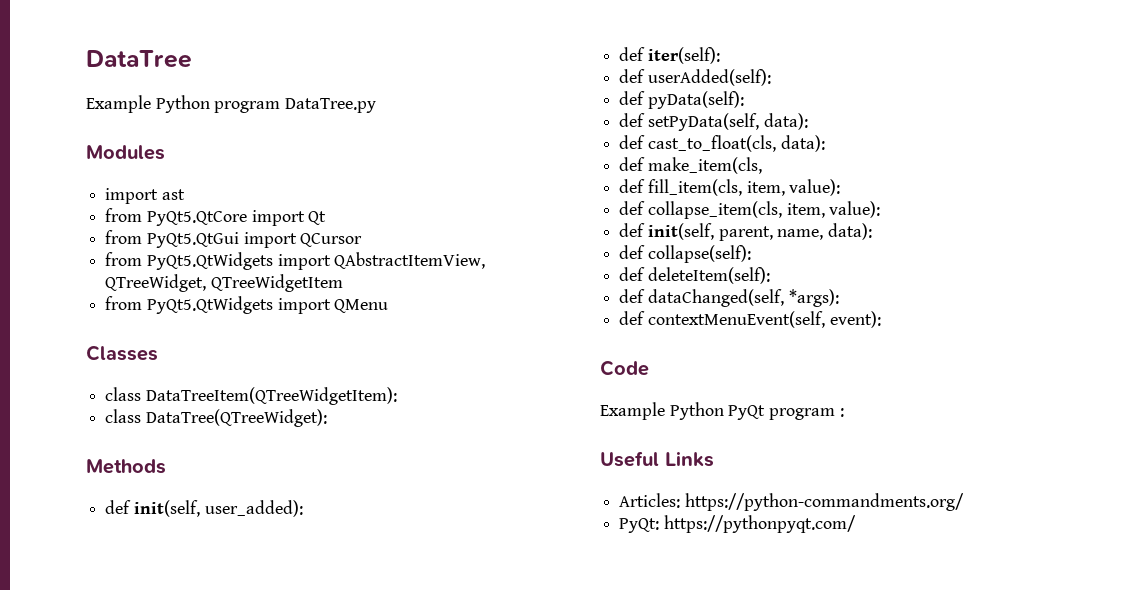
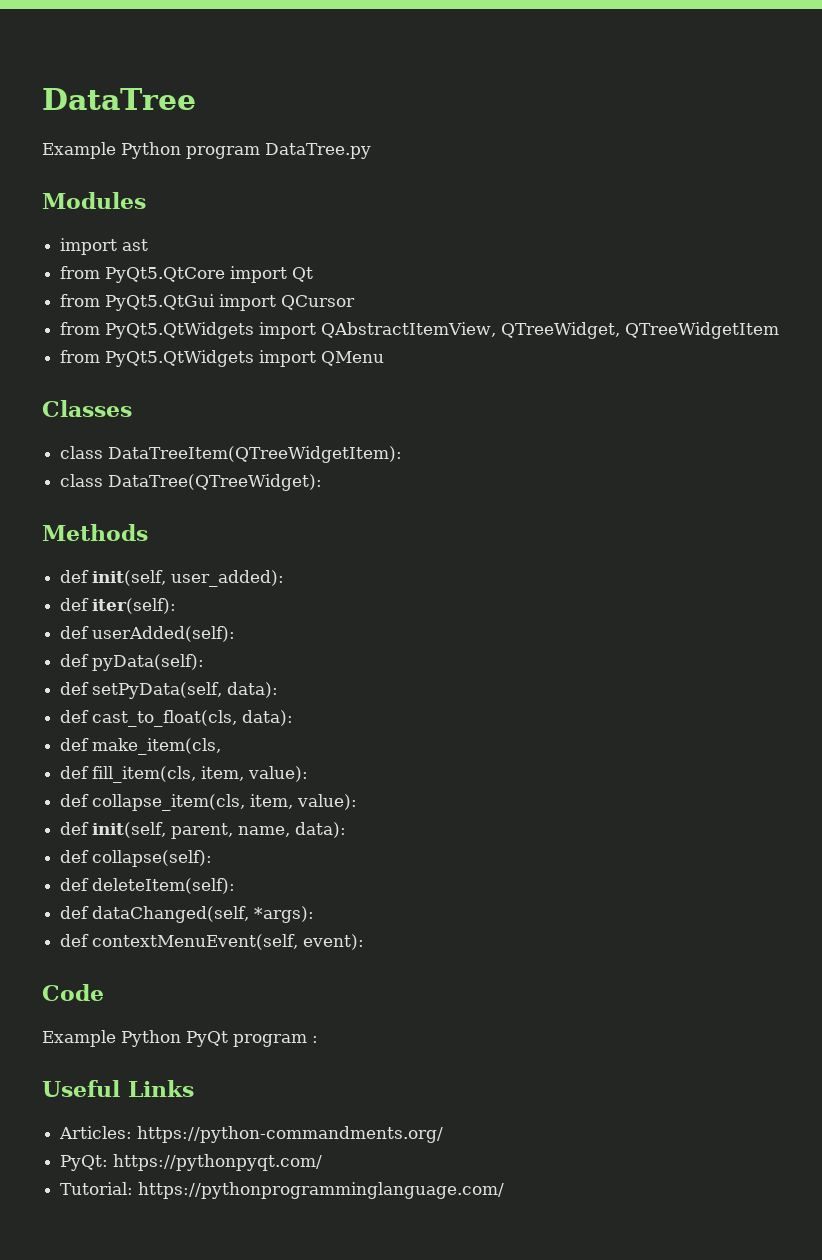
+ Tutorial: https://pythonprogramminglanguage.com/

